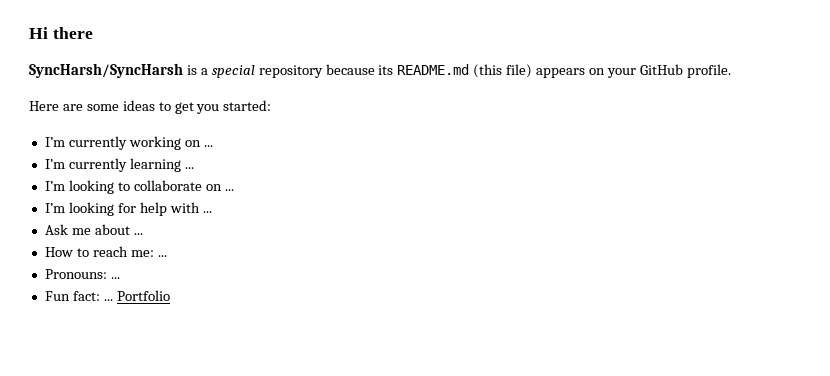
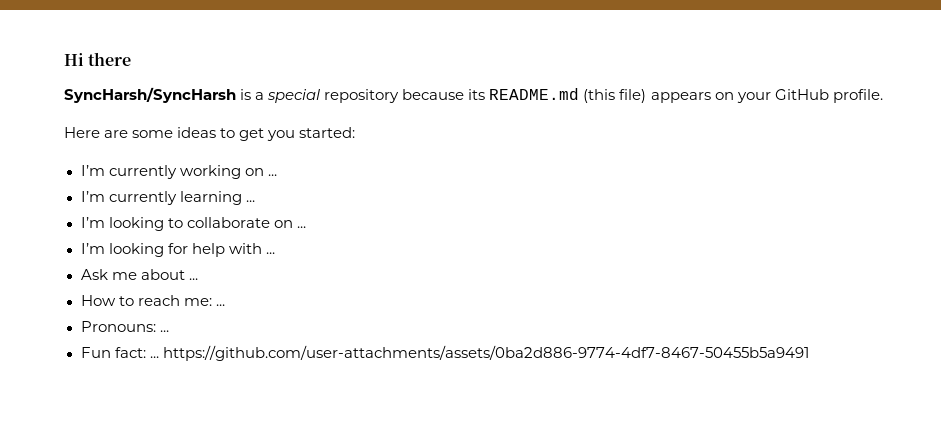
- Fun fact: ... Portfolio
+ Fun fact: ... https://github.com/user-attachments/assets/0ba2d886-9774-4df7-8467-50455b5a9491

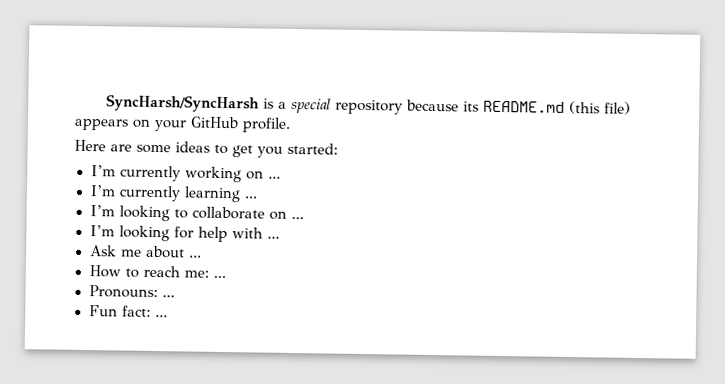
- Hi there
- Fun fact: ... https://github.com/user-attachments/assets/0ba2d886-9774-4df7-8467-50455b5a9491
+ Fun fact: ...

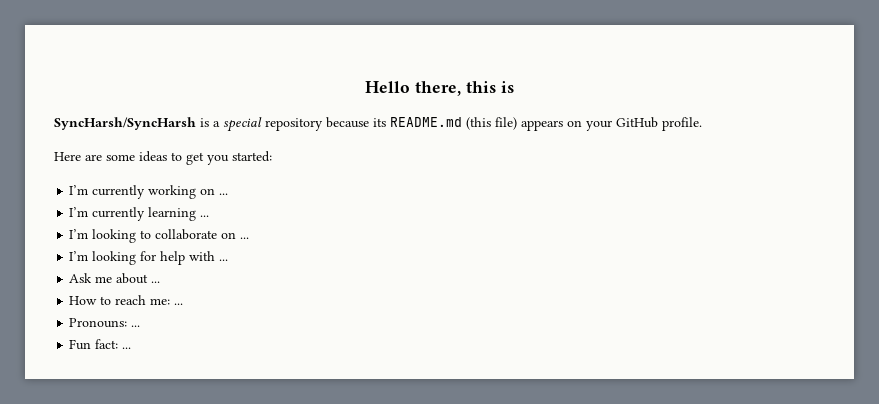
+ Hello there, this is

